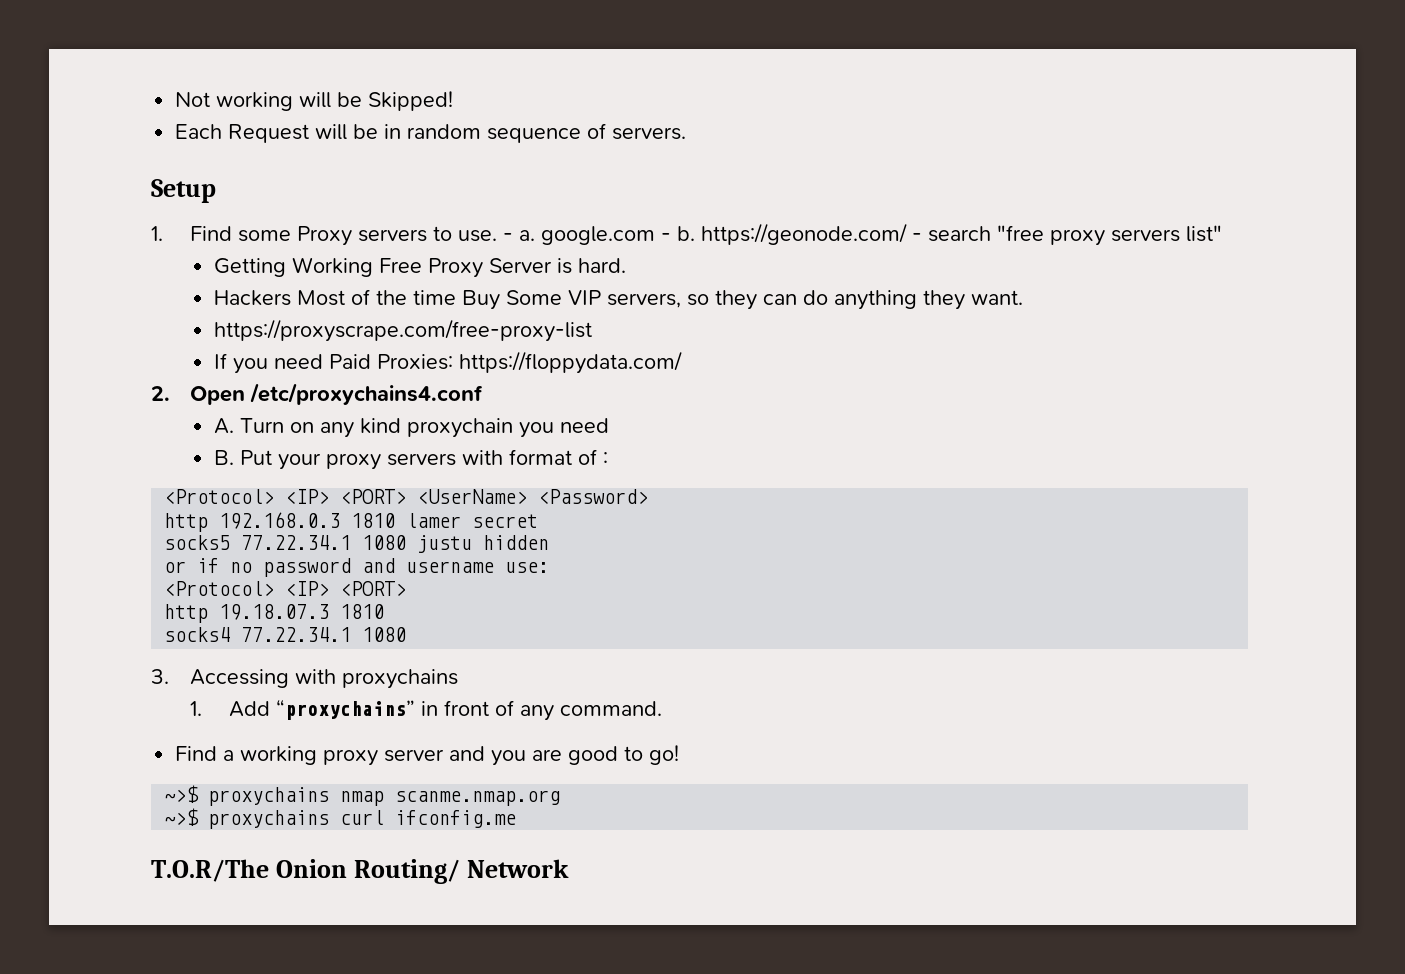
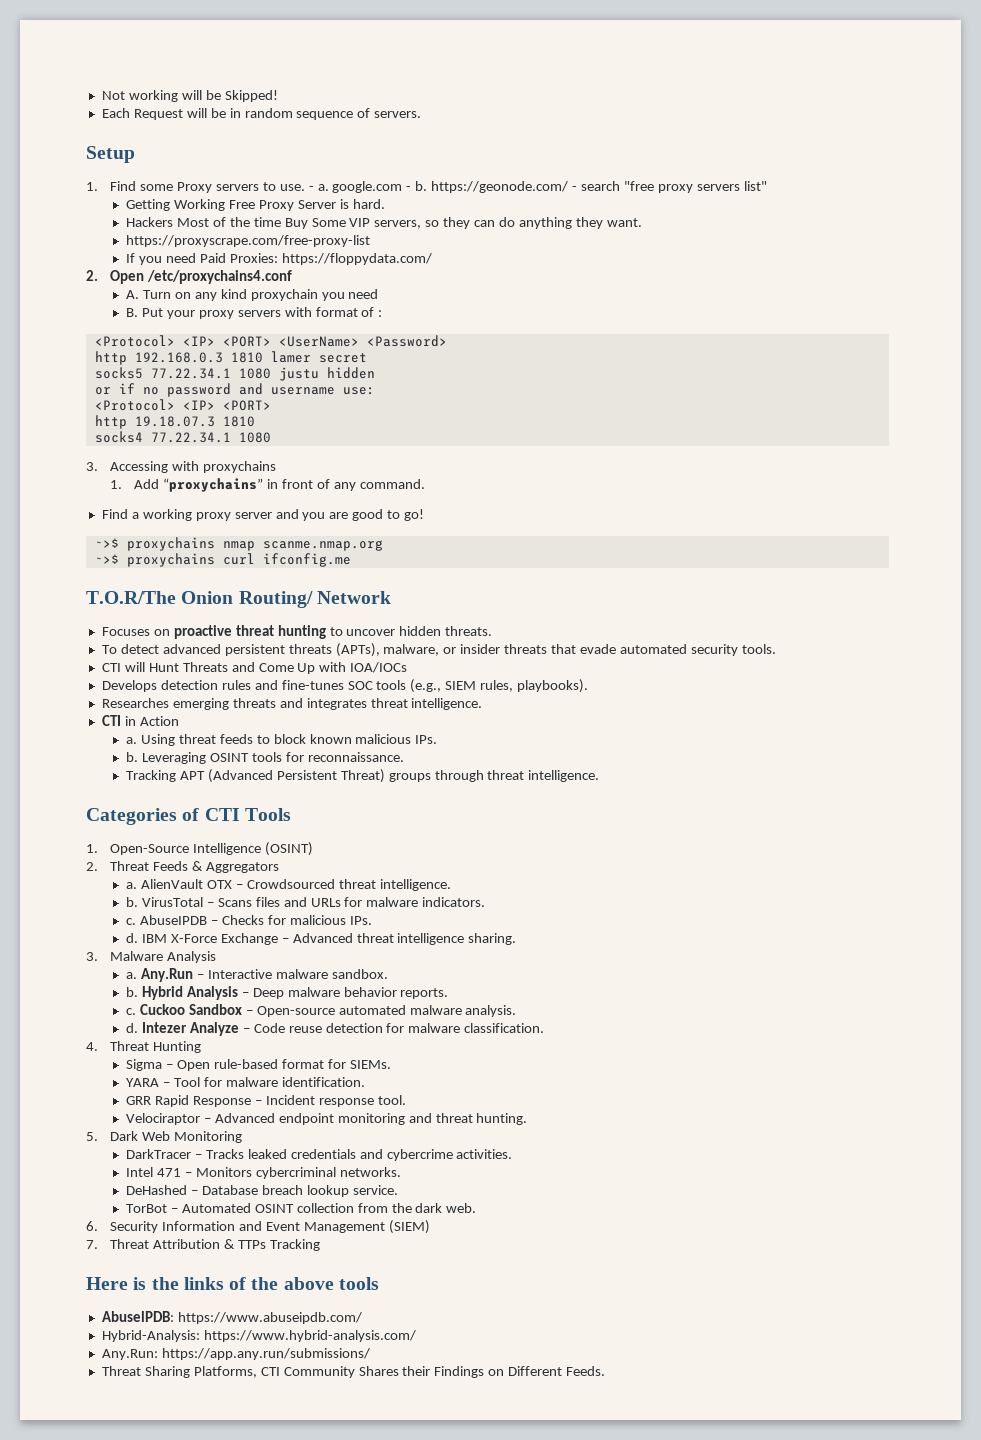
+ Focuses on proactive threat hunting to uncover hidden threats.
+ To detect advanced persistent threats (APTs), malware, or insider threats that evade automated security tools.
+ CTI will Hunt Threats and Come Up with IOA/IOCs
+ Develops detection rules and fine-tunes SOC tools (e.g., SIEM rules, playbooks).
+ Researches emerging threats and integrates threat intelligence.
+ CTI in Action
+ a. Using threat feeds to block known malicious IPs.
+ b. Leveraging OSINT tools for reconnaissance.
+ Tracking APT (Advanced Persistent Threat) groups through threat intelligence.
+ Categories of CTI Tools
+ 1. Open-Source Intelligence (OSINT)
+ 2. Threat Feeds & Aggregators
+ a. AlienVault OTX – Crowdsourced threat intelligence.
+ b. VirusTotal – Scans files and URLs for malware indicators.
+ c. AbuseIPDB – Checks for malicious IPs.
+ d. IBM X-Force Exchange – Advanced threat intelligence sharing.
+ 3. Malware Analysis
+ a. Any.Run – Interactive malware sandbox.
+ b. Hybrid Analysis – Deep malware behavior reports.
+ c. Cuckoo Sandbox – Open-source automated malware analysis.
+ d. Intezer Analyze – Code reuse detection for malware classification.
+ 4. Threat Hunting
+ Sigma – Open rule-based format for SIEMs.
+ YARA – Tool for malware identification.
+ GRR Rapid Response – Incident response tool.
+ Velociraptor – Advanced endpoint monitoring and threat hunting.
+ 5. Dark Web Monitoring
+ DarkTracer – Tracks leaked credentials and cybercrime activities.
+ Intel 471 – Monitors cybercriminal networks.
+ DeHashed – Database breach lookup service.
+ TorBot – Automated OSINT collection from the dark web.
+ 6. Security Information and Event Management (SIEM)
+ 7. Threat Attribution & TTPs Tracking
+ Here is the links of the above tools
+ AbuselPDB: https://www.abuseipdb.com/
+ Hybrid-Analysis: https://www.hybrid-analysis.com/
+ Any.Run: https://app.any.run/submissions/
+ Threat Sharing Platforms, CTI Community Shares their Findings on Different Feeds.

